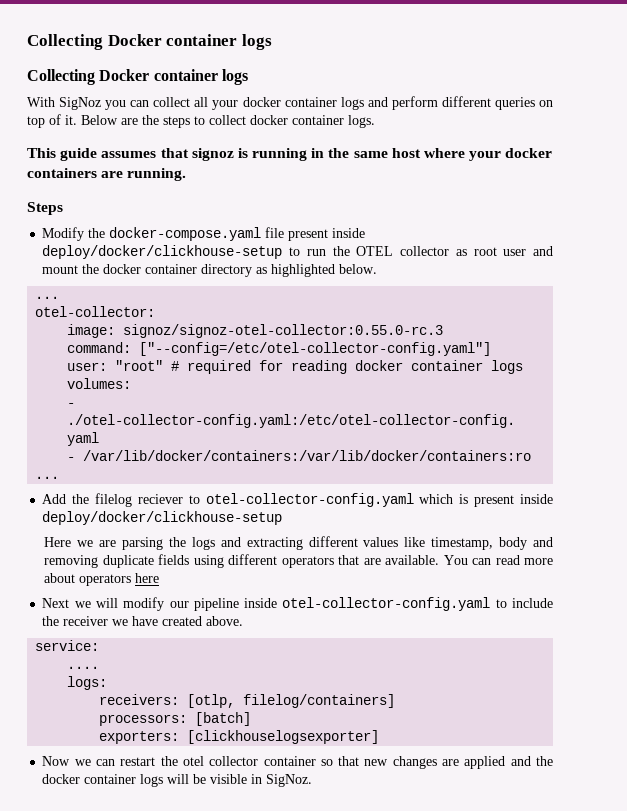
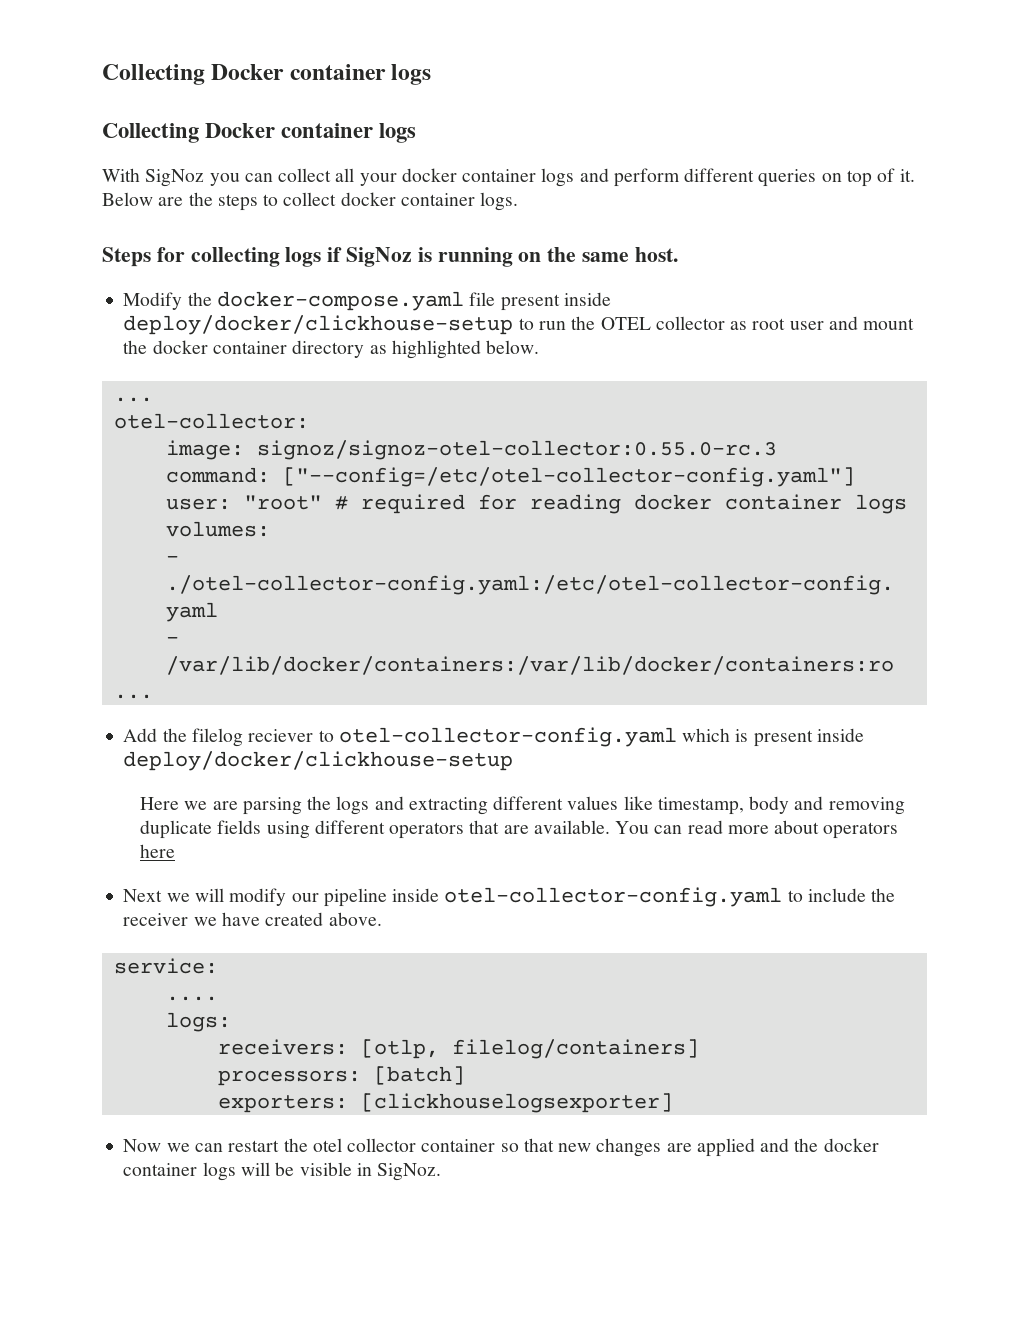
- This guide assumes that signoz is running in the same host where your docker containers are running.
- Steps
+ Steps for collecting logs if SigNoz is running on the same host.

